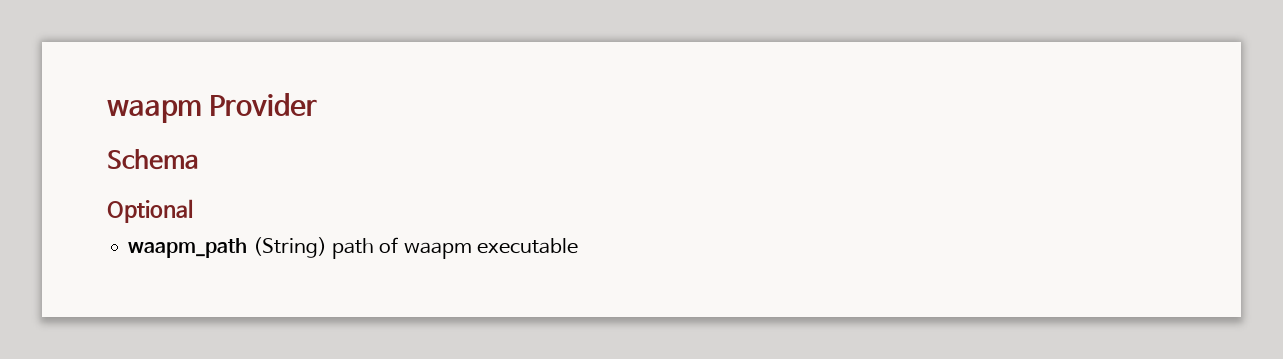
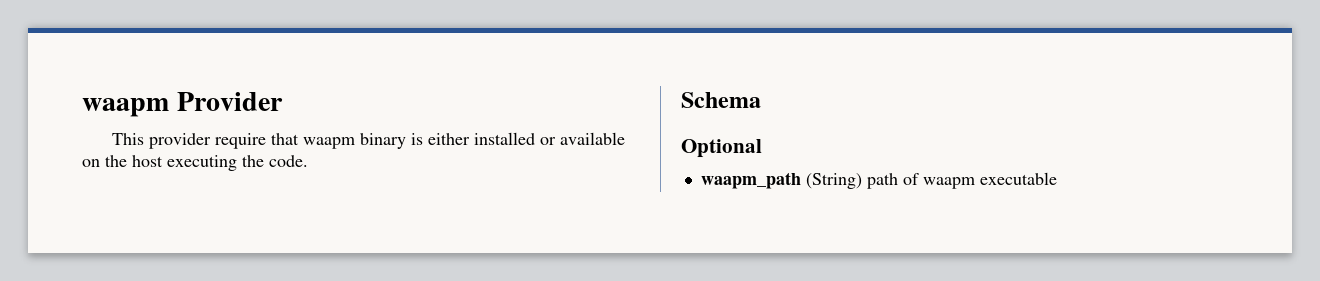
+ This provider require that waapm binary is either installed or available on the host executing the code.

